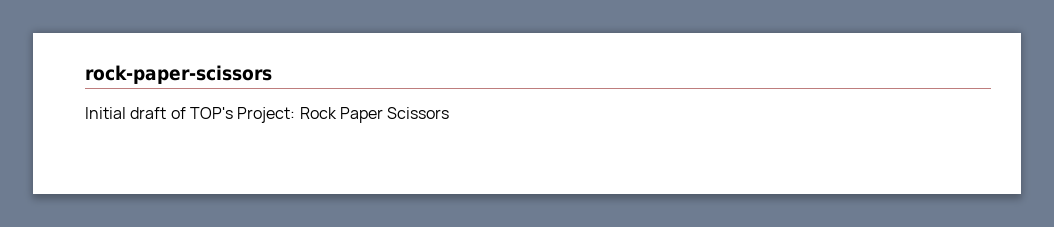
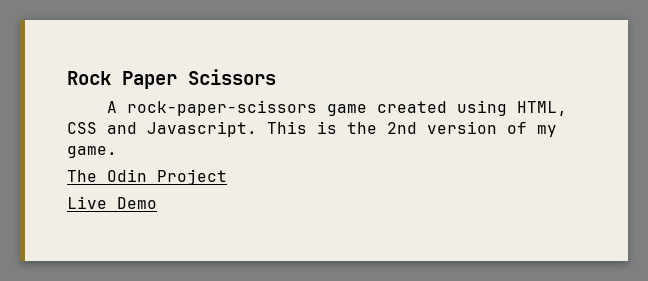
- rock-paper-scissors
- Initial draft of TOP's Project: Rock Paper Scissors
+ Rock Paper Scissors
+ A rock-paper-scissors game created using HTML, CSS and Javascript. This is the 2nd version of my game.
+ The Odin Project
+ Live Demo

